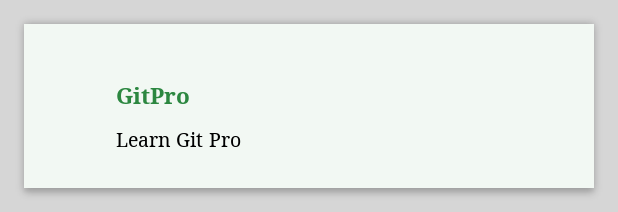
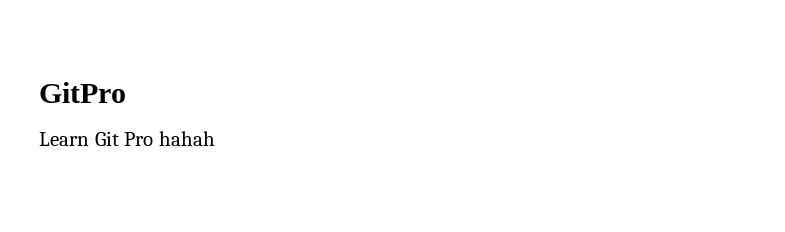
- Learn Git Pro
+ Learn Git Pro hahah

